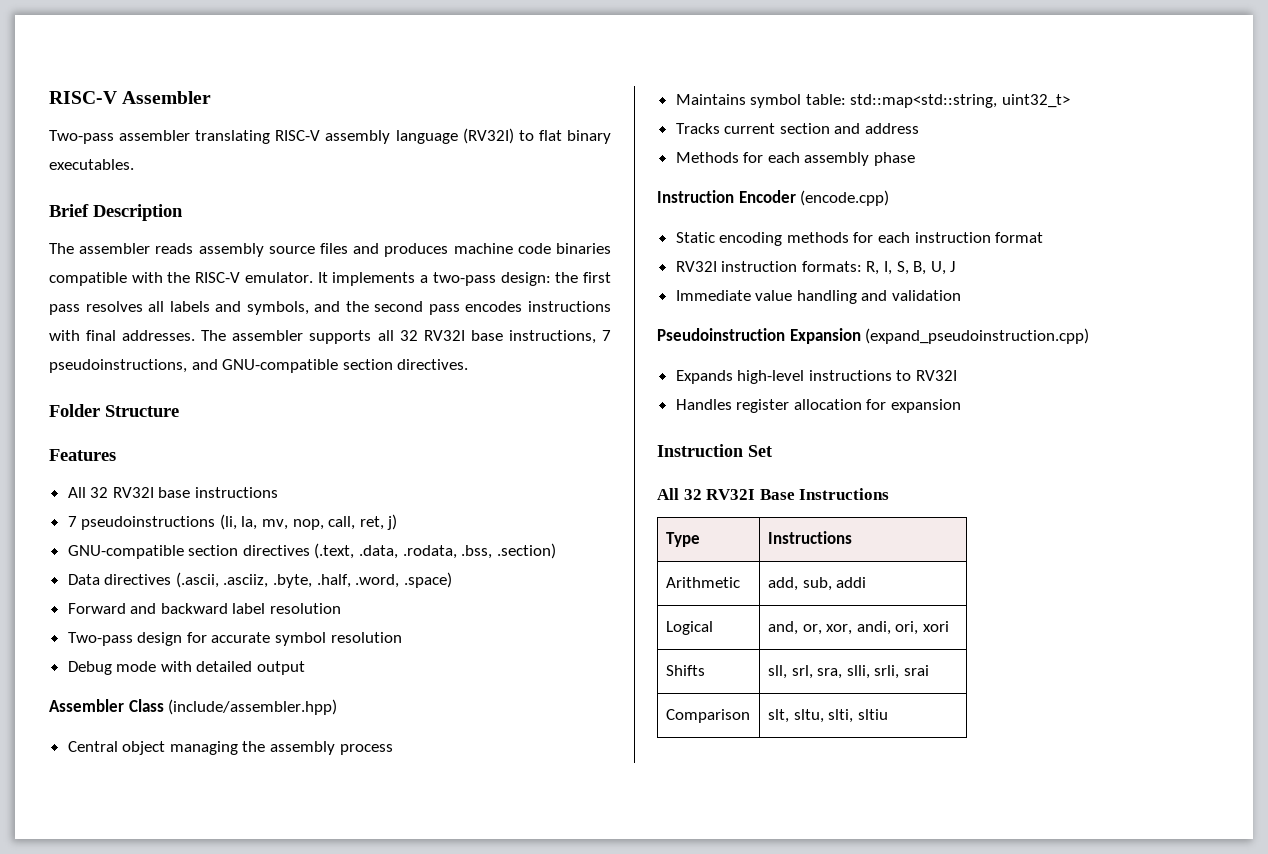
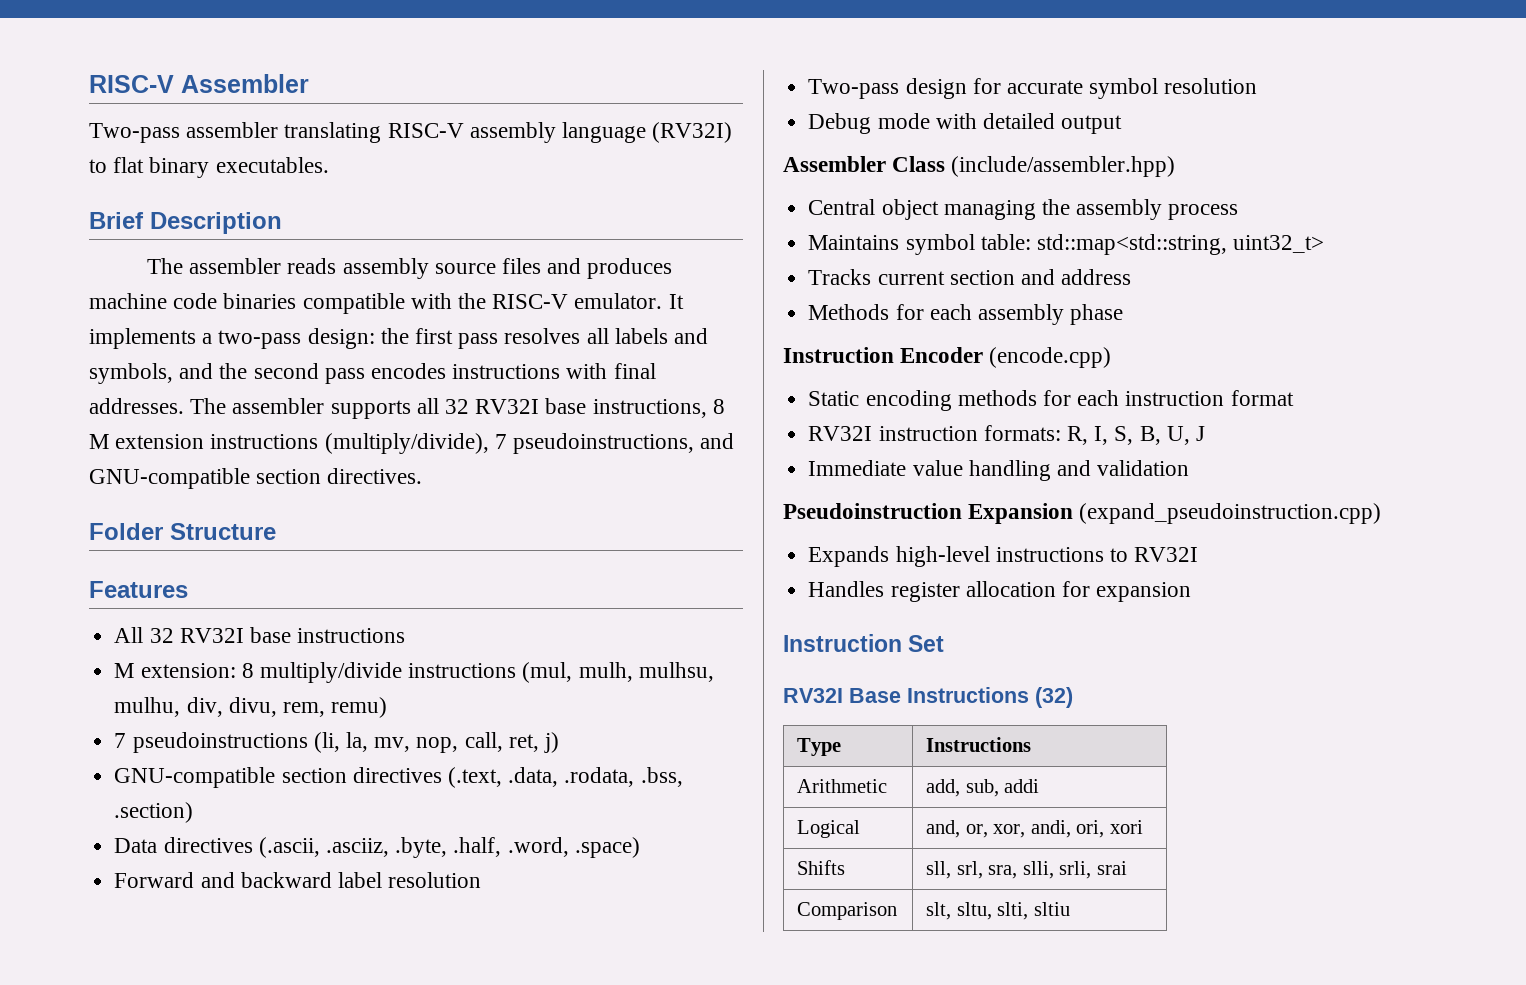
- The assembler supports all 32 RV32I base instructions, 7 pseudoinstructions, and GNU-compatible section directives.
+ The assembler supports all 32 RV32I base instructions, 8 M extension instructions (multiply/divide), 7 pseudoinstructions, and GNU-compatible section directives.
+ M extension: 8 multiply/divide instructions (mul, mulh, mulhsu, mulhu, div, divu, rem, remu)
- All 32 RV32I Base Instructions
+ RV32I Base Instructions (32)

